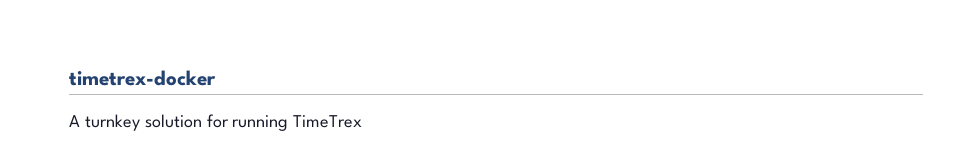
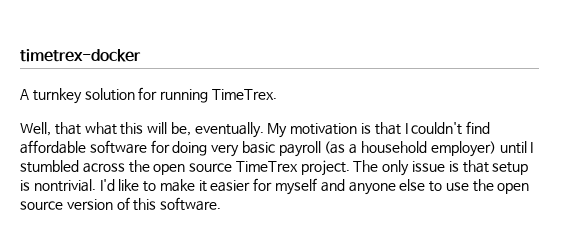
- A turnkey solution for running TimeTrex
+ A turnkey solution for running TimeTrex.
+ Well, that what this will be, eventually. My motivation is that I couldn't find affordable software for doing very basic payroll (as a household employer) until I stumbled across the open source TimeTrex project. The only issue is that setup is nontrivial. I'd like to make it easier for myself and anyone else to use the open source version of this software.

